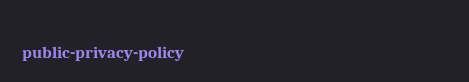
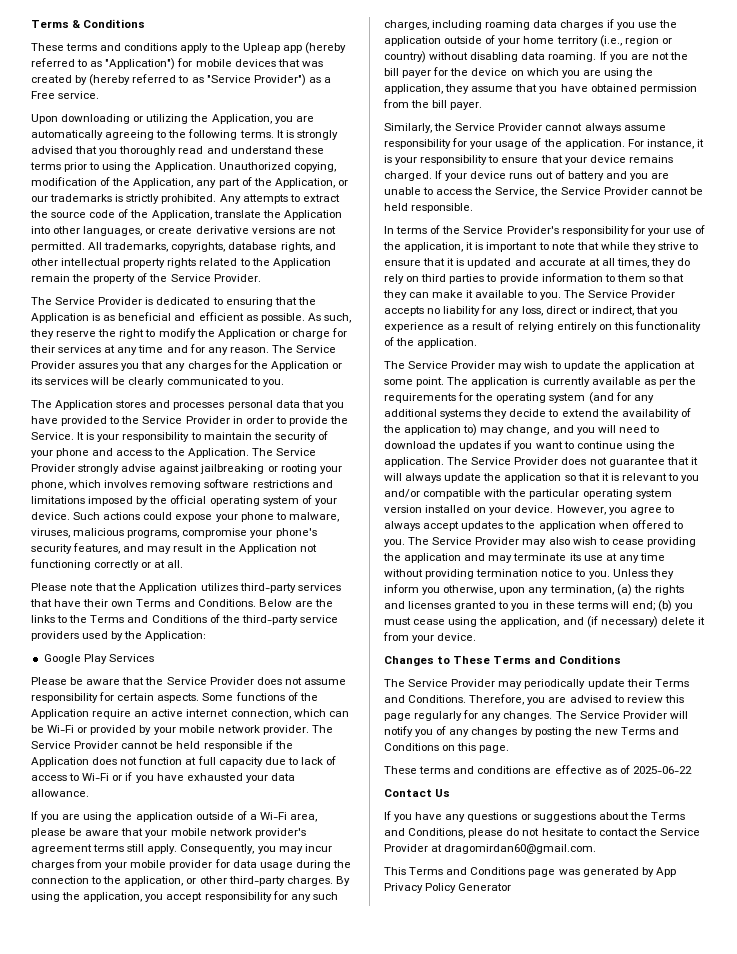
- public-privacy-policy
+ Terms & Conditions
+ These terms and conditions apply to the Upleap app (hereby referred to as "Application") for mobile devices that was created by (hereby referred to as "Service Provider") as a Free service.
+ Upon downloading or utilizing the Application, you are automatically agreeing to the following terms. It is strongly advised that you thoroughly read and understand these terms prior to using the Application. Unauthorized copying, modification of the Application, any part of the Application, or our trademarks is strictly prohibited. Any attempts to extract the source code of the Application, translate the Application into other languages, or create derivative versions are not permitted. All trademarks, copyrights, database rights, and other intellectual property rights related to the Application remain the property of the Service Provider.
+ The Service Provider is dedicated to ensuring that the Application is as beneficial and efficient as possible. As such, they reserve the right to modify the Application or charge for their services at any time and for any reason. The Service Provider assures you that any charges for the Application or its services will be clearly communicated to you.
+ The Application stores and processes personal data that you have provided to the Service Provider in order to provide the Service. It is your responsibility to maintain the security of your phone and access to the Application. The Service Provider strongly advise against jailbreaking or rooting your phone, which involves removing software restrictions and limitations imposed by the official operating system of your device. Such actions could expose your phone to malware, viruses, malicious programs, compromise your phone's security features, and may result in the Application not functioning correctly or at all.
+ Please note that the Application utilizes third-party services that have their own Terms and Conditions. Below are the links to the Terms and Conditions of the third-party service providers used by the Application:
+ Google Play Services
+ Please be aware that the Service Provider does not assume responsibility for certain aspects. Some functions of the Application require an active internet connection, which can be Wi-Fi or provided by your mobile network provider. The Service Provider cannot be held responsible if the Application does not function at full capacity due to lack of access to Wi-Fi or if you have exhausted your data allowance.
+ If you are using the application outside of a Wi-Fi area, please be aware that your mobile network provider's agreement terms still apply. Consequently, you may incur charges from your mobile provider for data usage during the connection to the application, or other third-party charges. By using the application, you accept responsibility for any such charges, including roaming data charges if you use the application outside of your home territory (i.e., region or country) without disabling data roaming. If you are not the bill payer for the device on which you are using the application, they assume that you have obtained permission from the bill payer.
+ Similarly, the Service Provider cannot always assume responsibility for your usage of the application. For instance, it is your responsibility to ensure that your device remains charged. If your device runs out of battery and you are unable to access the Service, the Service Provider cannot be held responsible.
+ In terms of the Service Provider's responsibility for your use of the application, it is important to note that while they strive to ensure that it is updated and accurate at all times, they do rely on third parties to provide information to them so that they can make it available to you. The Service Provider accepts no liability for any loss, direct or indirect, that you experience as a result of relying entirely on this functionality of the application.
+ The Service Provider may wish to update the application at some point. The application is currently available as per the requirements for the operating system (and for any additional systems they decide to extend the availability of the application to) may change, and you will need to download the updates if you want to continue using the application. The Service Provider does not guarantee that it will always update the application so that it is relevant to you and/or compatible with the particular operating system version installed on your device. However, you agree to always accept updates to the application when offered to you. The Service Provider may also wish to cease providing the application and may terminate its use at any time without providing termination notice to you. Unless they inform you otherwise, upon any termination, (a) the rights and licenses granted to you in these terms will end; (b) you must cease using the application, and (if necessary) delete it from your device.
+ Changes to These Terms and Conditions
+ The Service Provider may periodically update their Terms and Conditions. Therefore, you are advised to review this page regularly for any changes. The Service Provider will notify you of any changes by posting the new Terms and Conditions on this page.
+ These terms and conditions are effective as of 2025-06-22
+ Contact Us
+ If you have any questions or suggestions about the Terms and Conditions, please do not hesitate to contact the Service Provider at dragomirdan60@gmail.com.
+ This Terms and Conditions page was generated by App Privacy Policy Generator

